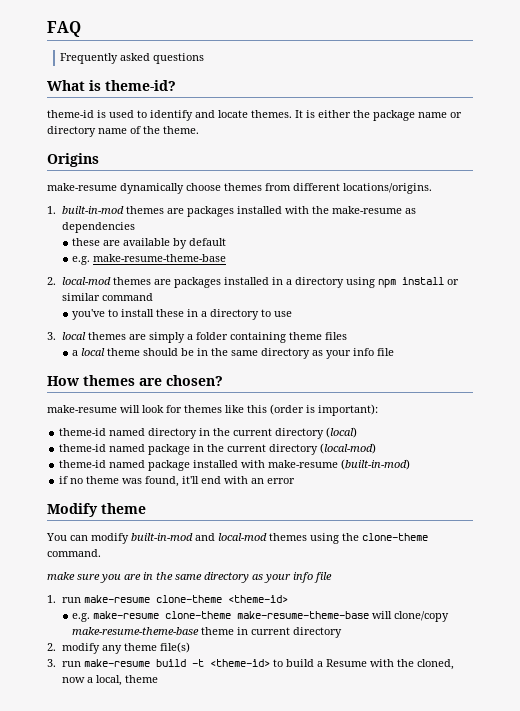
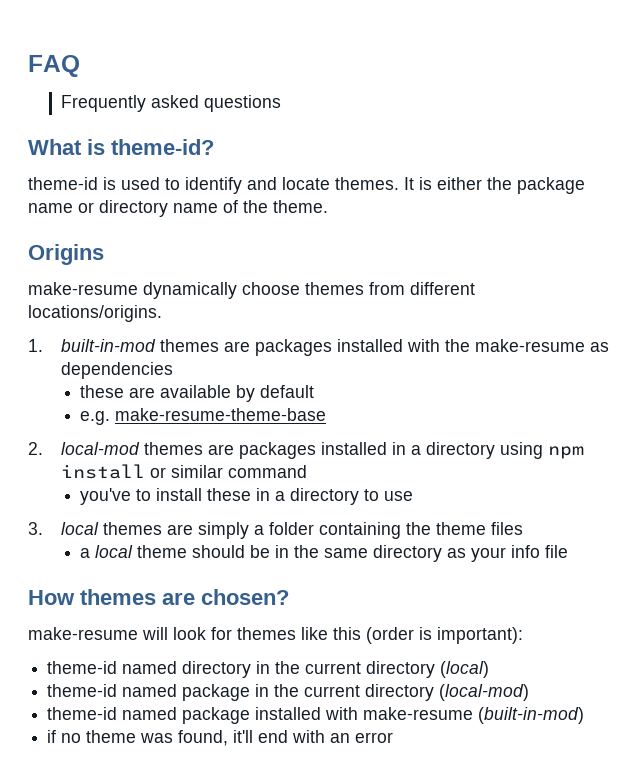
- 3. local themes are simply a folder containing theme files
+ 3. local themes are simply a folder containing the theme files
- Modify theme
- You can modify built-in-mod and local-mod themes using the clone-theme command.
- make sure you are in the same directory as your info file
- 1. run make-resume clone-theme <theme-id>
- e.g. make-resume clone-theme make-resume-theme-base will clone/copy make-resume-theme-base theme in current directory
- 2. modify any theme file(s)
- 3. run make-resume build -t <theme-id> to build a Resume with the cloned, now a local, theme

